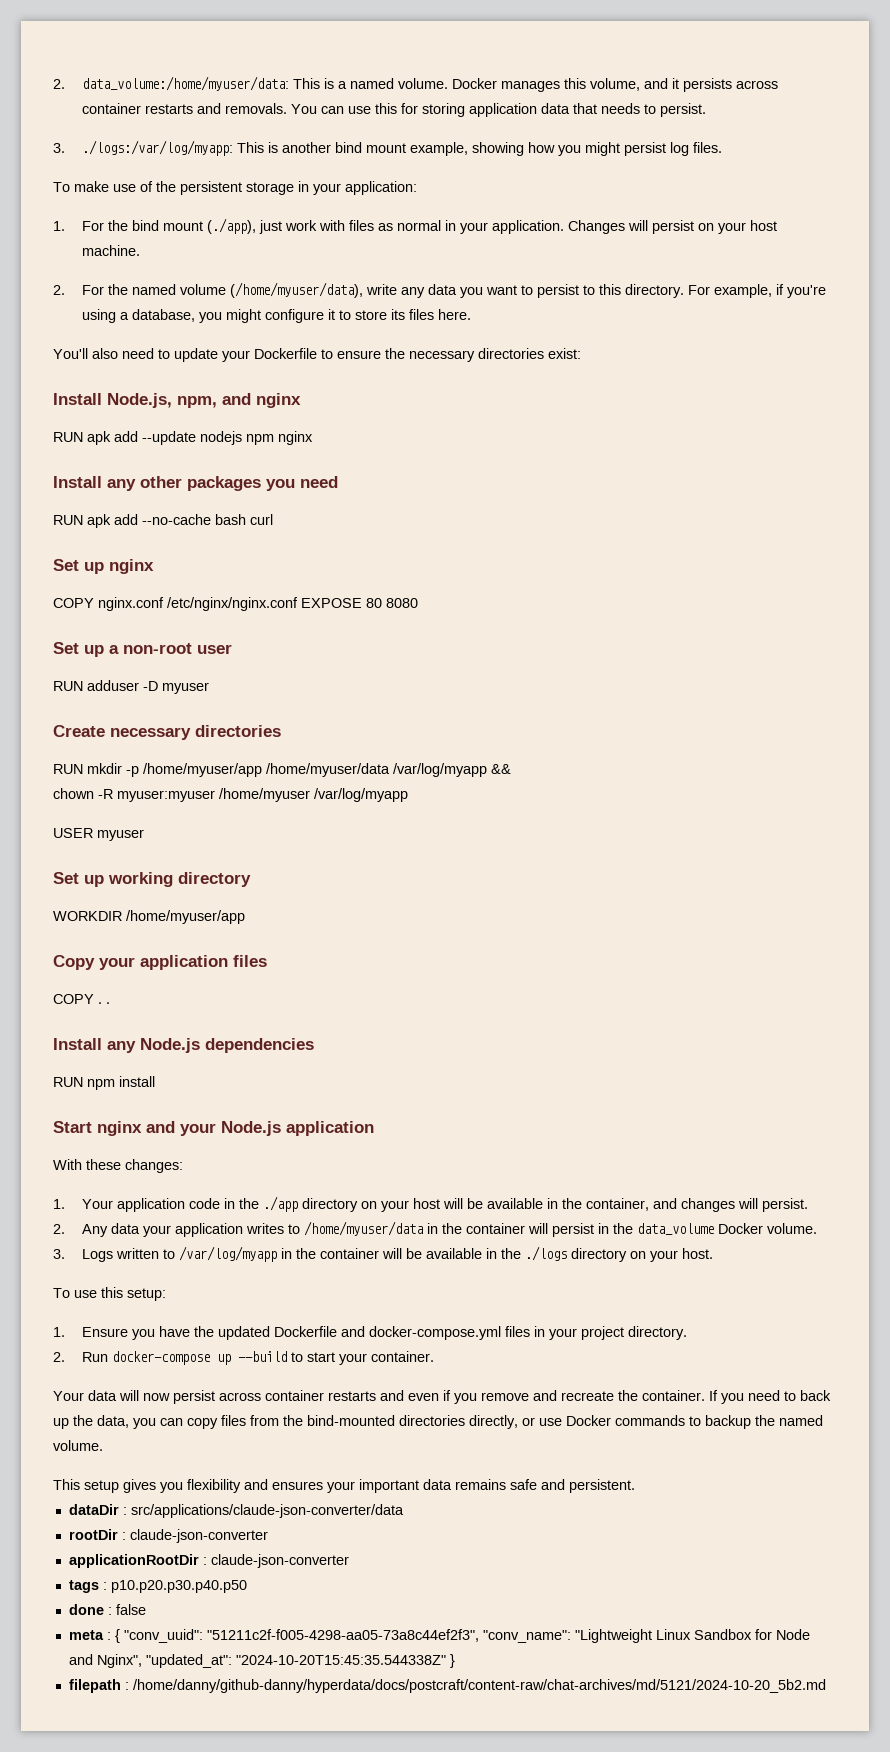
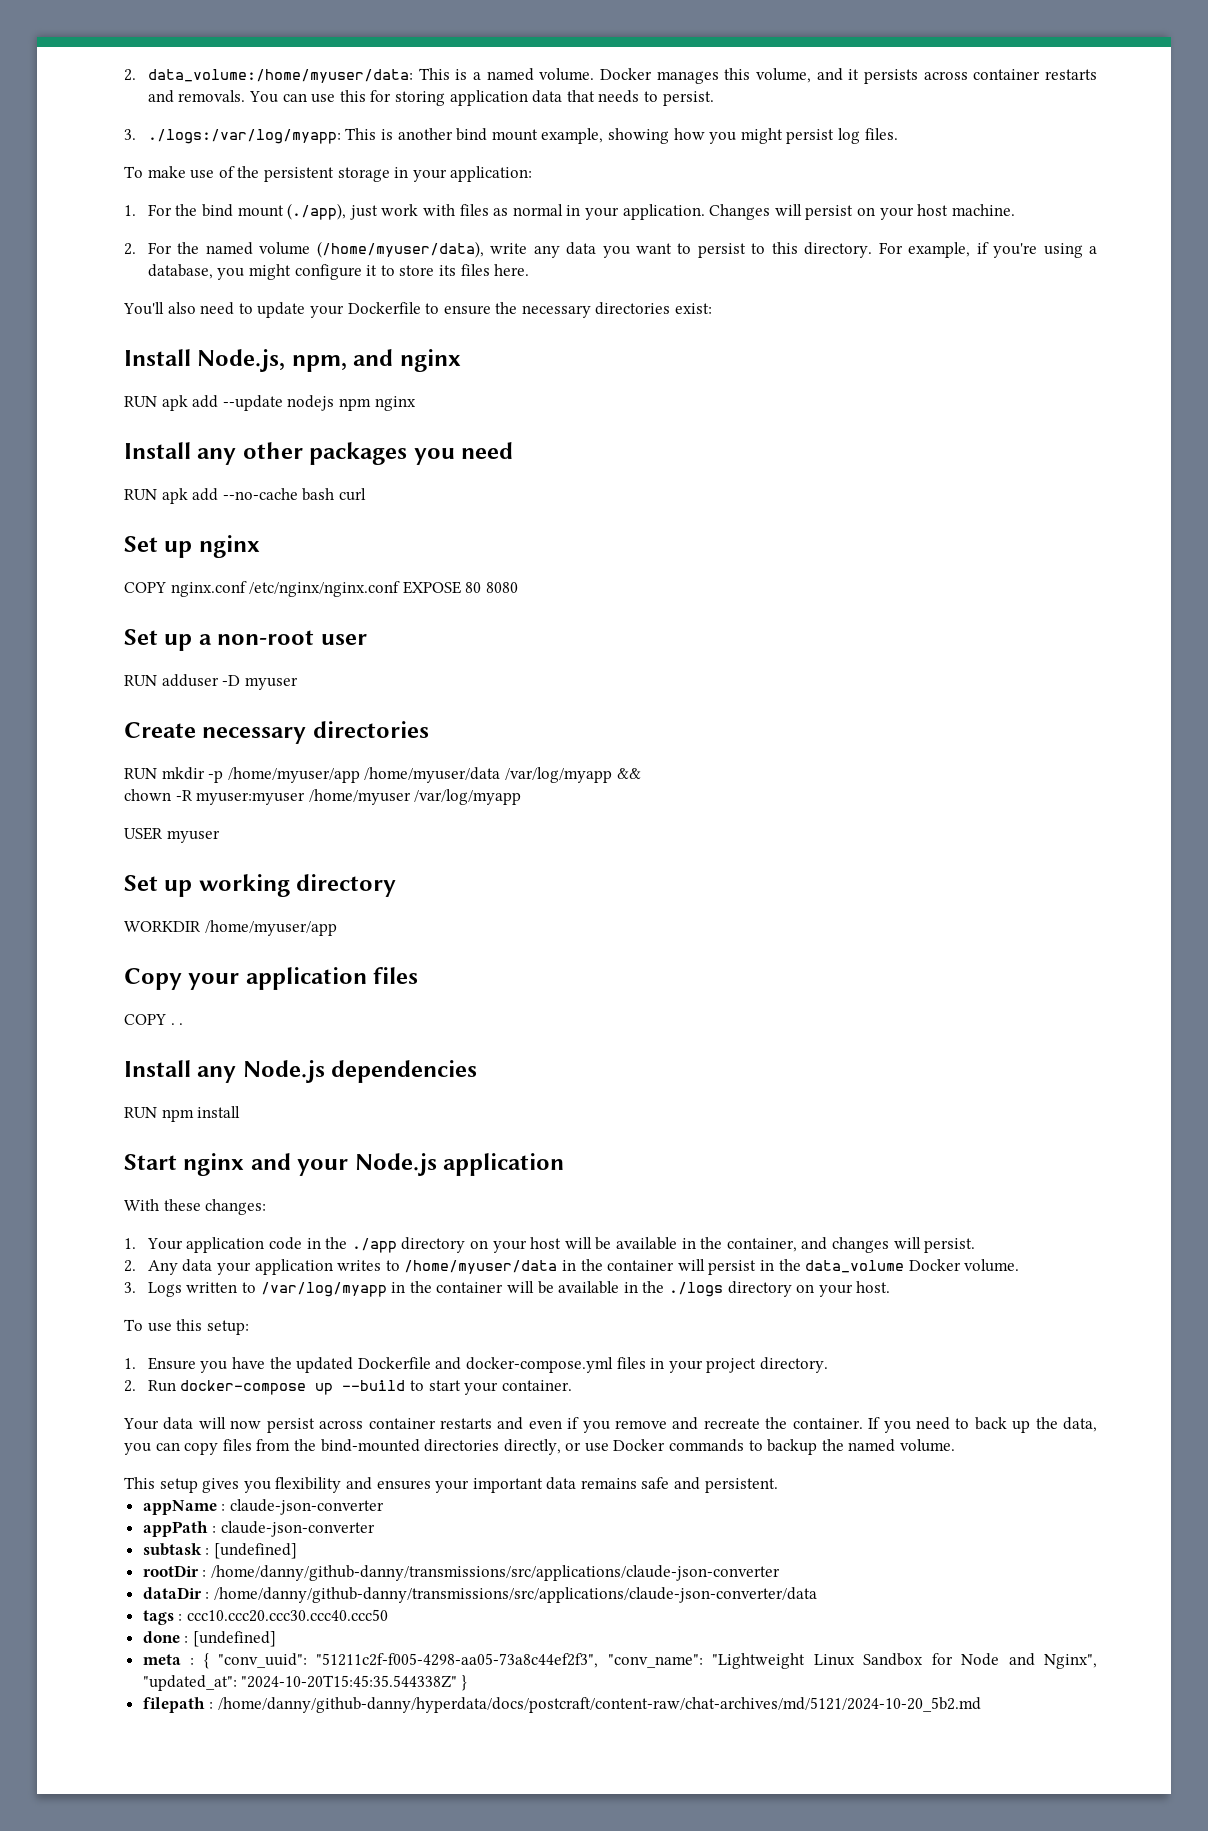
- dataDir : src/applications/claude-json-converter/data
- rootDir : claude-json-converter
- applicationRootDir : claude-json-converter
+ appName : claude-json-converter
+ appPath : claude-json-converter
+ subtask : [undefined]
+ rootDir : /home/danny/github-danny/transmissions/src/applications/claude-json-converter
+ dataDir : /home/danny/github-danny/transmissions/src/applications/claude-json-converter/data
- tags : p10.p20.p30.p40.p50
+ tags : ccc10.ccc20.ccc30.ccc40.ccc50
- done : false
+ done : [undefined]

